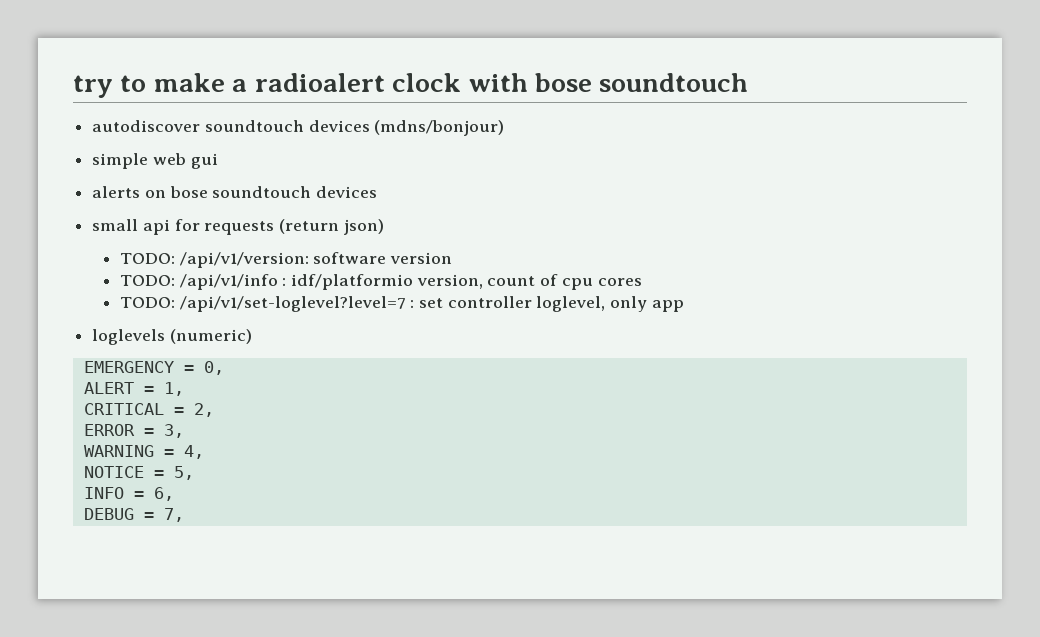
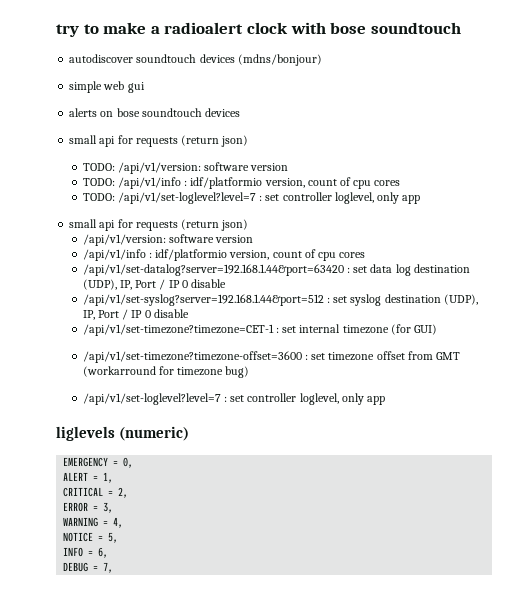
  TODO: /api/v1/set-loglevel?level=7 : set controller loglevel, only app
- loglevels (numeric)
+ small api for requests (return json)
+ /api/v1/version: software version
+ /api/v1/info : idf/platformio version, count of cpu cores
+ /api/v1/set-datalog?server=192.168.1.44&port=63420 : set data log destination (UDP), IP, Port / IP 0 disable
+ /api/v1/set-syslog?server=192.168.1.44&port=512 : set syslog destination (UDP), IP, Port / IP 0 disable
+ /api/v1/set-timezone?timezone=CET-1 : set internal timezone (for GUI)
+ /api/v1/set-timezone?timezone-offset=3600 : set timezone offset from GMT (workarround for timezone bug)
+ /api/v1/set-loglevel?level=7 : set controller loglevel, only app
+ liglevels (numeric)

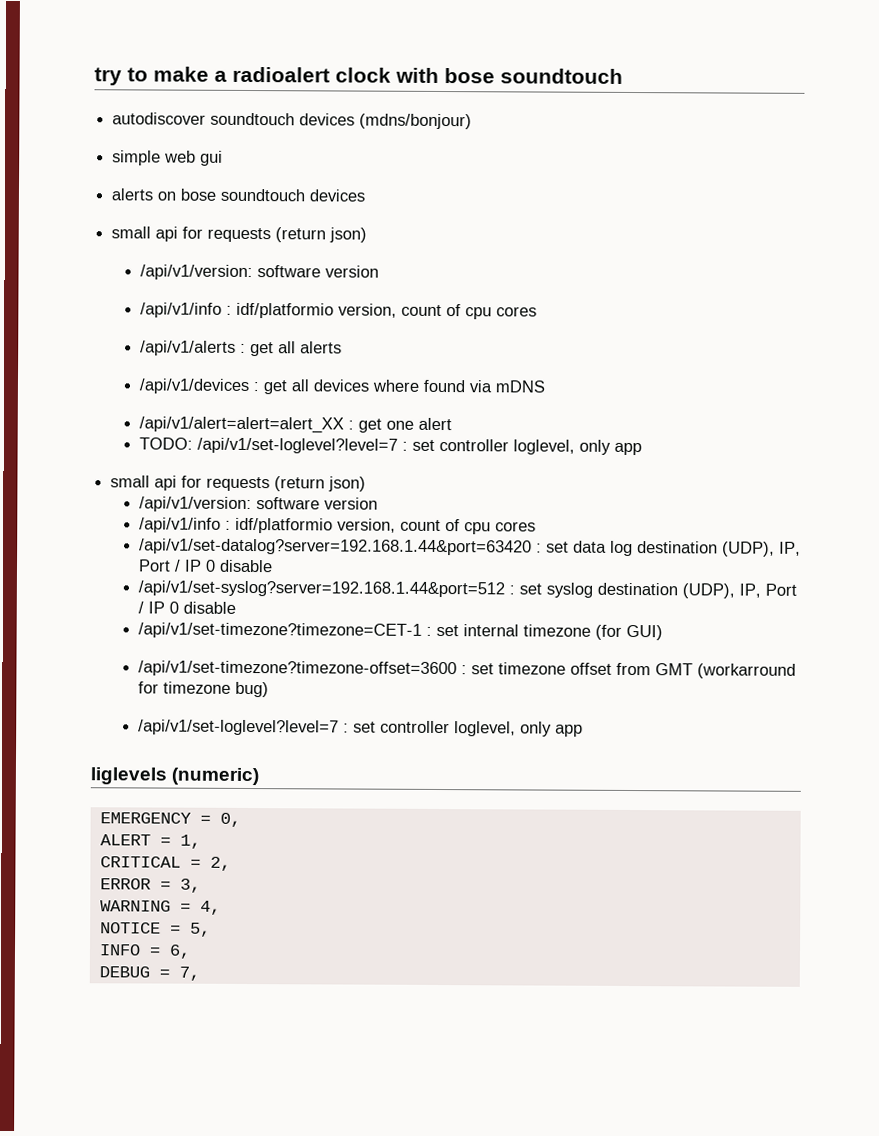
  alerts on bose soundtouch devices
  small api for requests (return json)
- TODO: /api/v1/version: software version
- TODO: /api/v1/info : idf/platformio version, count of cpu cores
+ /api/v1/version: software version
+ /api/v1/info : idf/platformio version, count of cpu cores
+ /api/v1/alerts : get all alerts
+ /api/v1/devices : get all devices where found via mDNS
+ /api/v1/alert=alert=alert_XX : get one alert

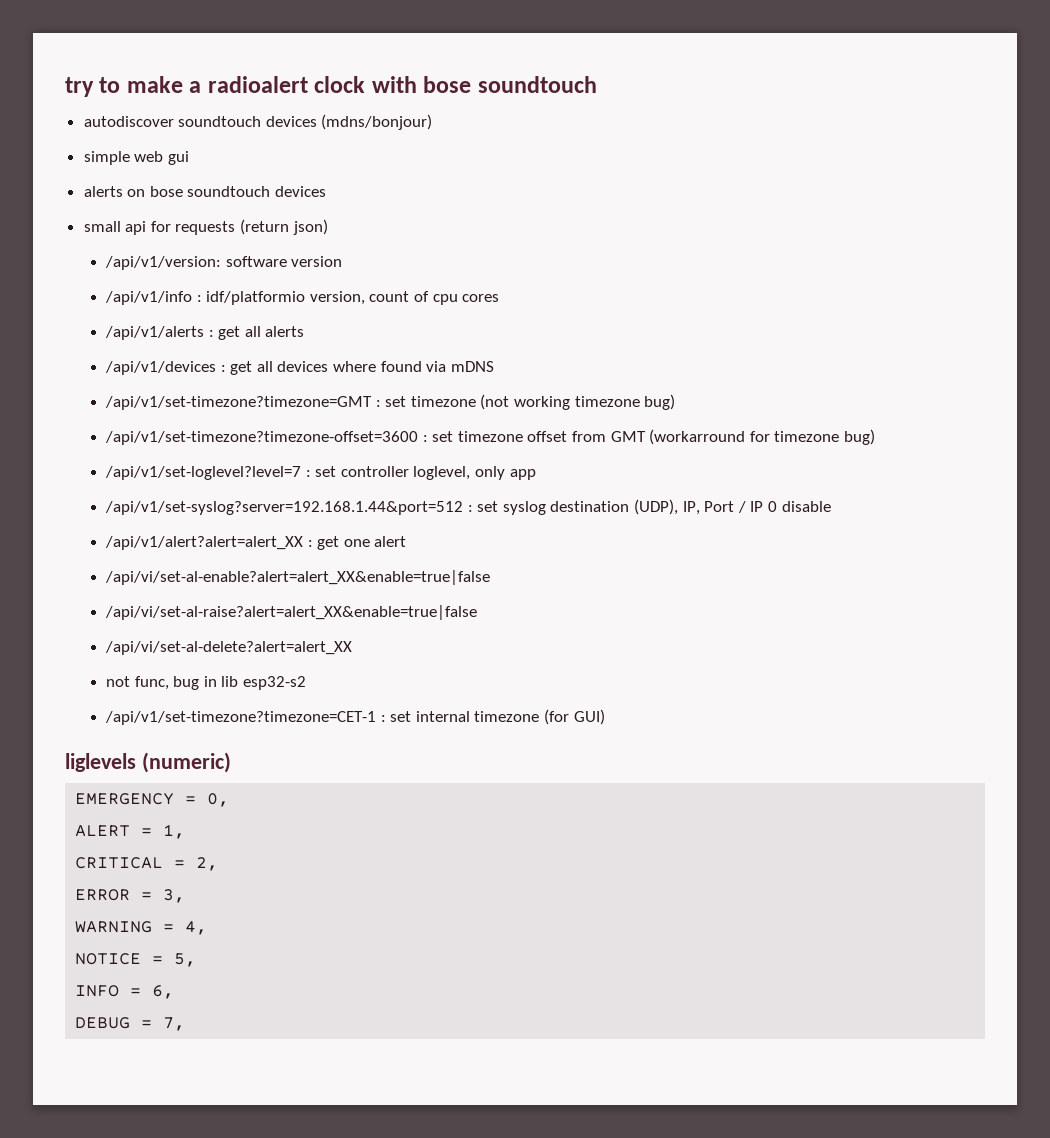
- /api/v1/alert=alert=alert_XX : get one alert
- TODO: /api/v1/set-loglevel?level=7 : set controller loglevel, only app
- small api for requests (return json)
- /api/v1/version: software version
- /api/v1/info : idf/platformio version, count of cpu cores
- /api/v1/set-datalog?server=192.168.1.44&port=63420 : set data log destination (UDP), IP, Port / IP 0 disable
- /api/v1/set-syslog?server=192.168.1.44&port=512 : set syslog destination (UDP), IP, Port / IP 0 disable
- /api/v1/set-timezone?timezone=CET-1 : set internal timezone (for GUI)
+ /api/v1/set-timezone?timezone=GMT : set timezone (not working timezone bug)
+ /api/v1/set-syslog?server=192.168.1.44&port=512 : set syslog destination (UDP), IP, Port / IP 0 disable
+ /api/v1/alert?alert=alert_XX : get one alert
+ /api/vi/set-al-enable?alert=alert_XX&enable=true|false
+ /api/vi/set-al-raise?alert=alert_XX&enable=true|false
+ /api/vi/set-al-delete?alert=alert_XX
+ not func, bug in lib esp32-s2
+ /api/v1/set-timezone?timezone=CET-1 : set internal timezone (for GUI)

